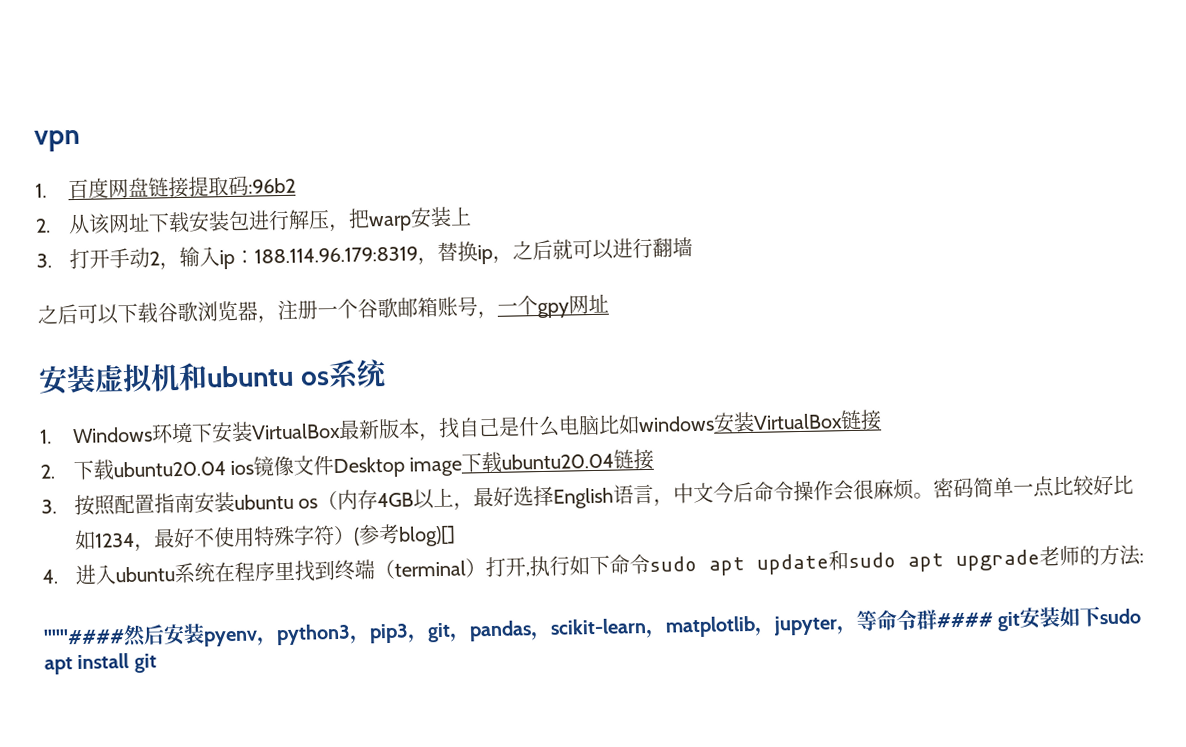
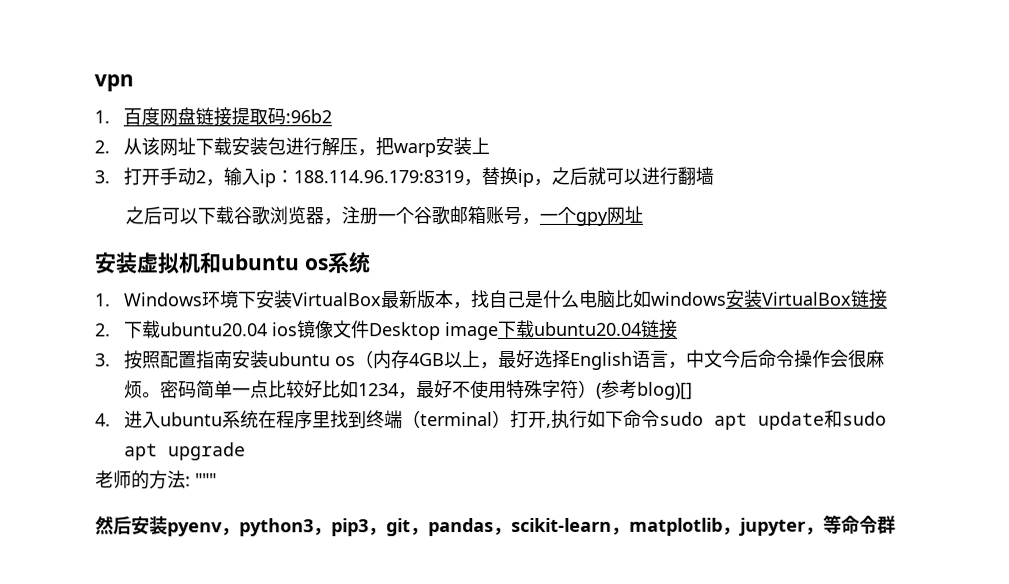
- 4.进入ubuntu系统在程序里找到终端（terminal）打开,执行如下命令sudo apt update和sudo apt upgrade老师的方法:
- """####然后安装pyenv，python3，pip3，git，pandas，scikit-learn，matplotlib，jupyter，等命令群#### git安装如下sudo apt install git
+ 4.进入ubuntu系统在程序里找到终端（terminal）打开,执行如下命令sudo apt update和sudo apt upgrade
+ 老师的方法: """
+ 然后安装pyenv，python3，pip3，git，pandas，scikit-learn，matplotlib，jupyter，等命令群

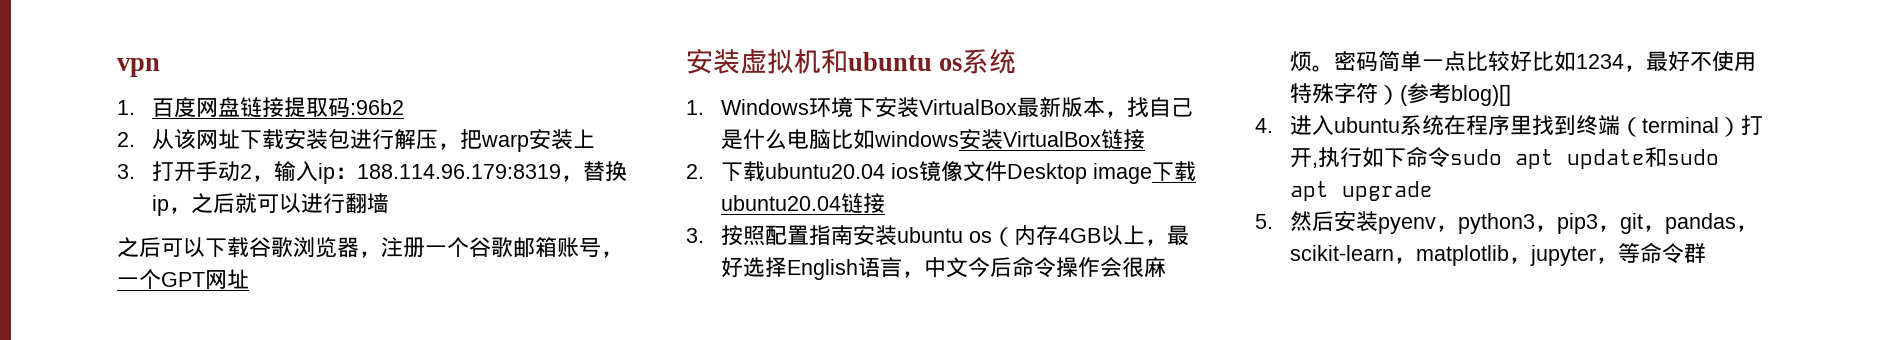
- 之后可以下载谷歌浏览器，注册一个谷歌邮箱账号，一个gpy网址
+ 之后可以下载谷歌浏览器，注册一个谷歌邮箱账号，一个GPT网址
- 老师的方法: """
- 然后安装pyenv，python3，pip3，git，pandas，scikit-learn，matplotlib，jupyter，等命令群
+ 5.然后安装pyenv，python3，pip3，git，pandas，scikit-learn，matplotlib，jupyter，等命令群

